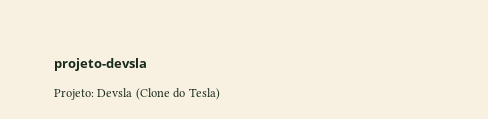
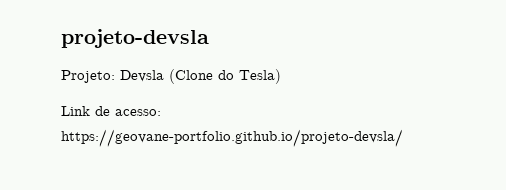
+ Link de acesso: https://geovane-portfolio.github.io/projeto-devsla/

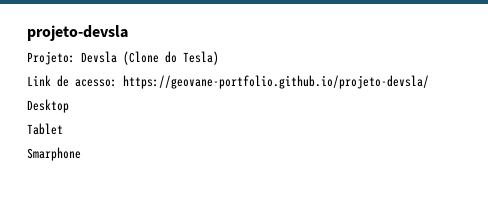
+ Desktop
+ Tablet
+ Smarphone

